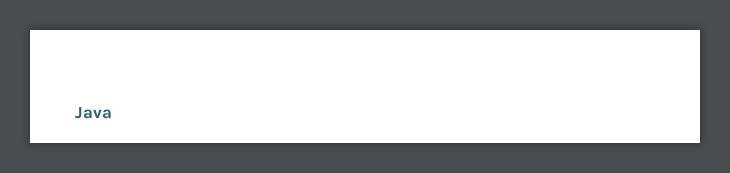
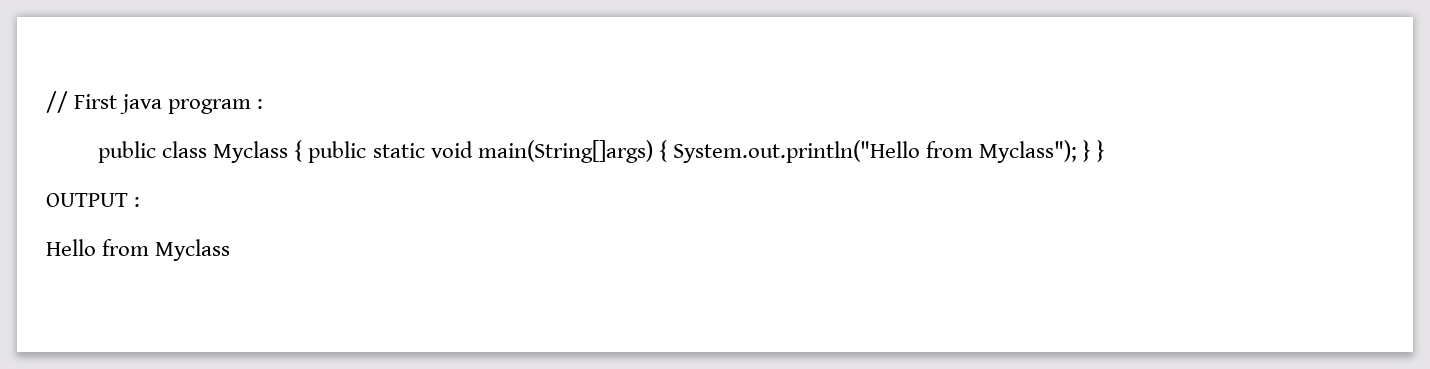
- Java
+ // First java program :
+ public class Myclass { public static void main(String[]args) { System.out.println("Hello from Myclass"); } }
+ OUTPUT :
+ Hello from Myclass

